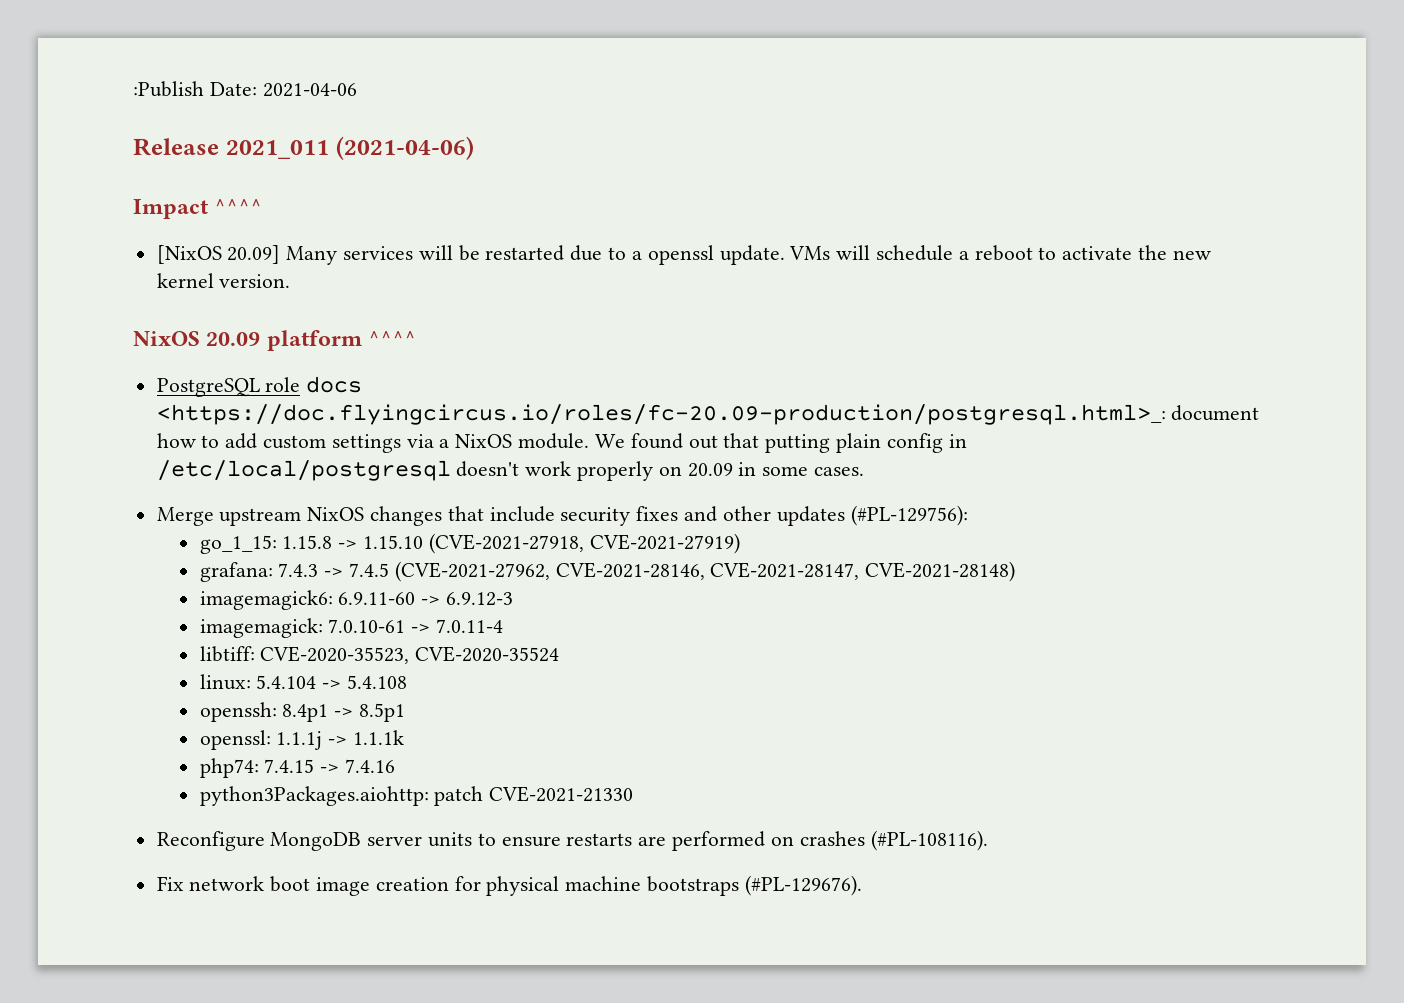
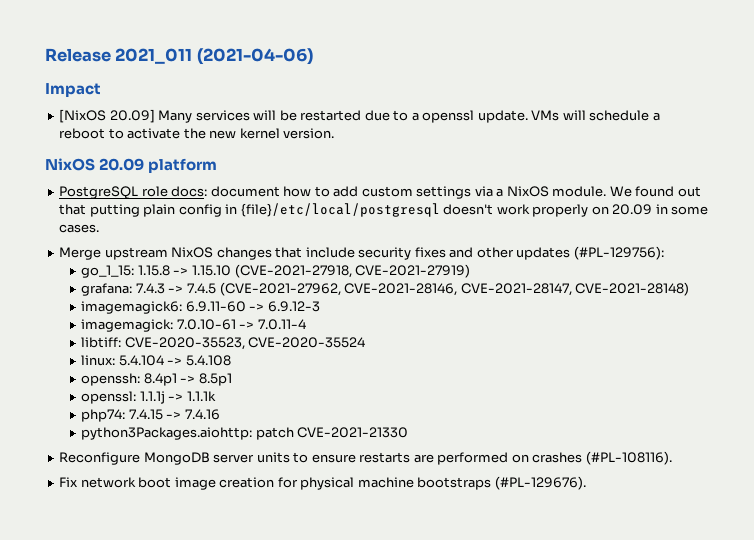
- :Publish Date: 2021-04-06
- Impact ^^^^
+ Impact
- NixOS 20.09 platform ^^^^
+ NixOS 20.09 platform
- PostgreSQL role docs <https://doc.flyingcircus.io/roles/fc-20.09-production/postgresql.html>_: document how to add custom settings via a NixOS module.
+ PostgreSQL role docs: document how to add custom settings via a NixOS module.
- We found out that putting plain config in /etc/local/postgresql doesn't work properly on 20.09 in some cases.
+ We found out that putting plain config in {file}/etc/local/postgresql doesn't work properly on 20.09 in some cases.

